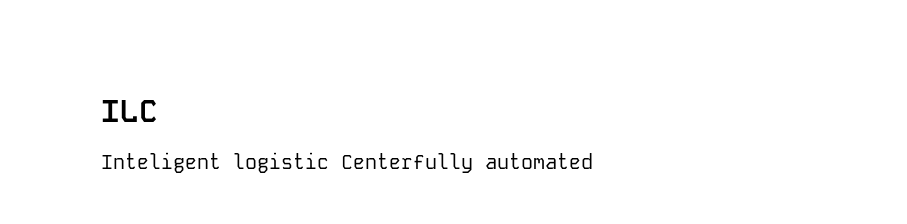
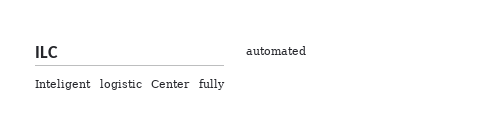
- Inteligent logistic Centerfully automated
+ Inteligent logistic Center fully automated

